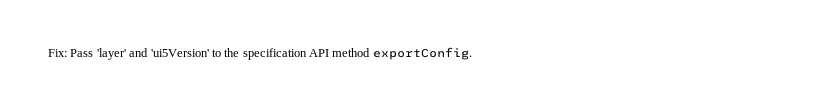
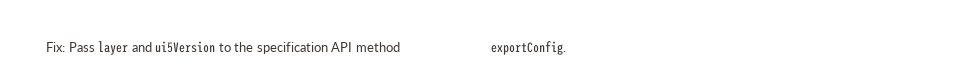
- Fix: Pass 'layer' and 'ui5Version' to the specification API method exportConfig.
+ Fix: Pass layer and ui5Version to the specification API method exportConfig.

